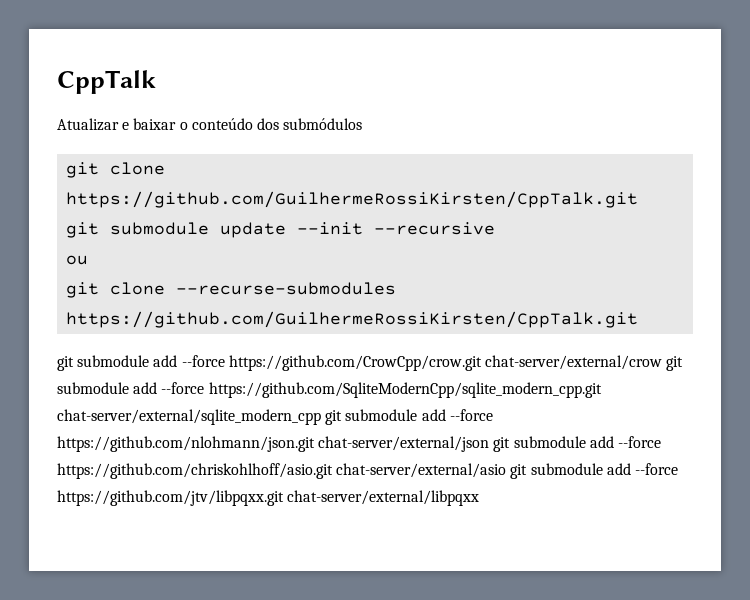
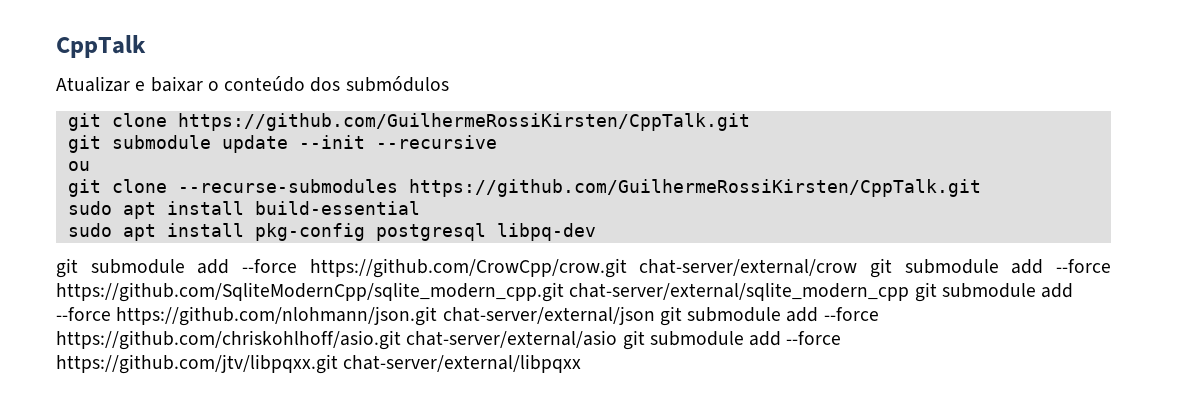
+ sudo apt install build-essential
+ sudo apt install pkg-config postgresql libpq-dev

